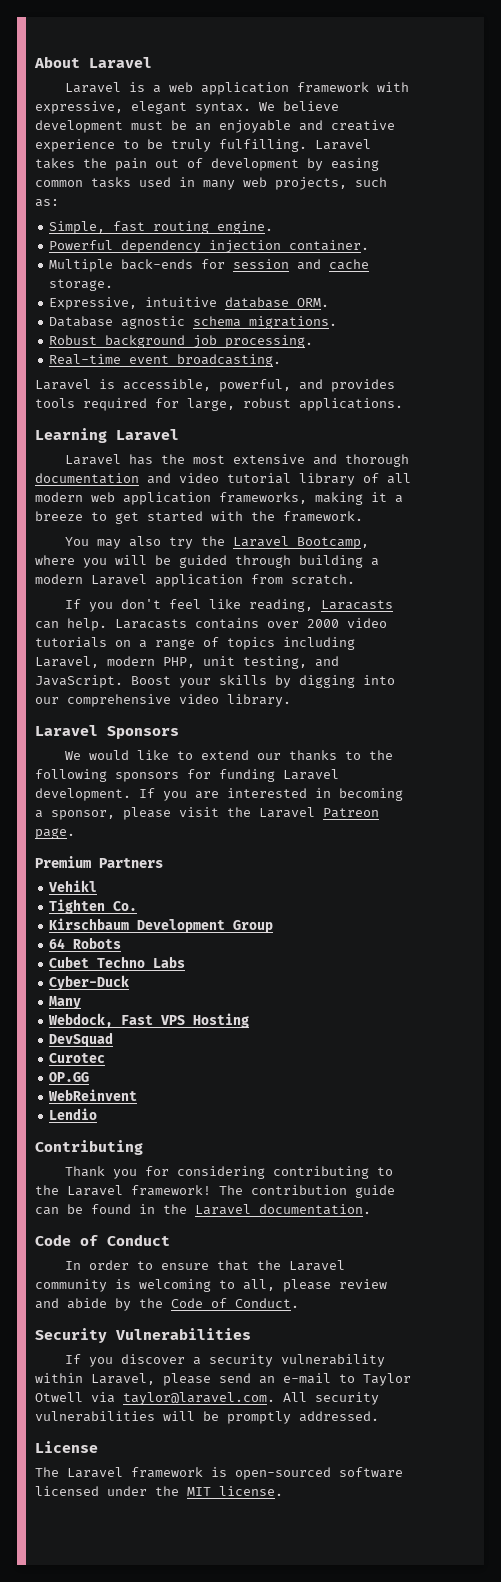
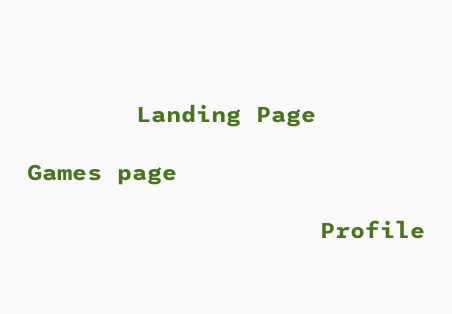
- About Laravel
- Laravel is a web application framework with expressive, elegant syntax. We believe development must be an enjoyable and creative experience to be truly fulfilling. Laravel takes the pain out of development by easing common tasks used in many web projects, such as:
- Simple, fast routing engine.
- Powerful dependency injection container.
- Multiple back-ends for session and cache storage.
- Expressive, intuitive database ORM.
- Database agnostic schema migrations.
- Robust background job processing.
- Real-time event broadcasting.
- Laravel is accessible, powerful, and provides tools required for large, robust applications.
- Learning Laravel
- Laravel has the most extensive and thorough documentation and video tutorial library of all modern web application frameworks, making it a breeze to get started with the framework.
- You may also try the Laravel Bootcamp, where you will be guided through building a modern Laravel application from scratch.
- If you don't feel like reading, Laracasts can help. Laracasts contains over 2000 video tutorials on a range of topics including Laravel, modern PHP, unit testing, and JavaScript. Boost your skills by digging into our comprehensive video library.
- Laravel Sponsors
- We would like to extend our thanks to the following sponsors for funding Laravel development. If you are interested in becoming a sponsor, please visit the Laravel Patreon page.
- Premium Partners
- Vehikl
- Tighten Co.
- Kirschbaum Development Group
- 64 Robots
- Cubet Techno Labs
- Cyber-Duck
- Many
- Webdock, Fast VPS Hosting
- DevSquad
- Curotec
- OP.GG
- WebReinvent
- Lendio
- Contributing
- Thank you for considering contributing to the Laravel framework! The contribution guide can be found in the Laravel documentation.
- Code of Conduct
- In order to ensure that the Laravel community is welcoming to all, please review and abide by the Code of Conduct.
- Security Vulnerabilities
- If you discover a security vulnerability within Laravel, please send an e-mail to Taylor Otwell via taylor@laravel.com. All security vulnerabilities will be promptly addressed.
- License
- The Laravel framework is open-sourced software licensed under the MIT license.
+ Landing Page
+ Games page
+ Profile

